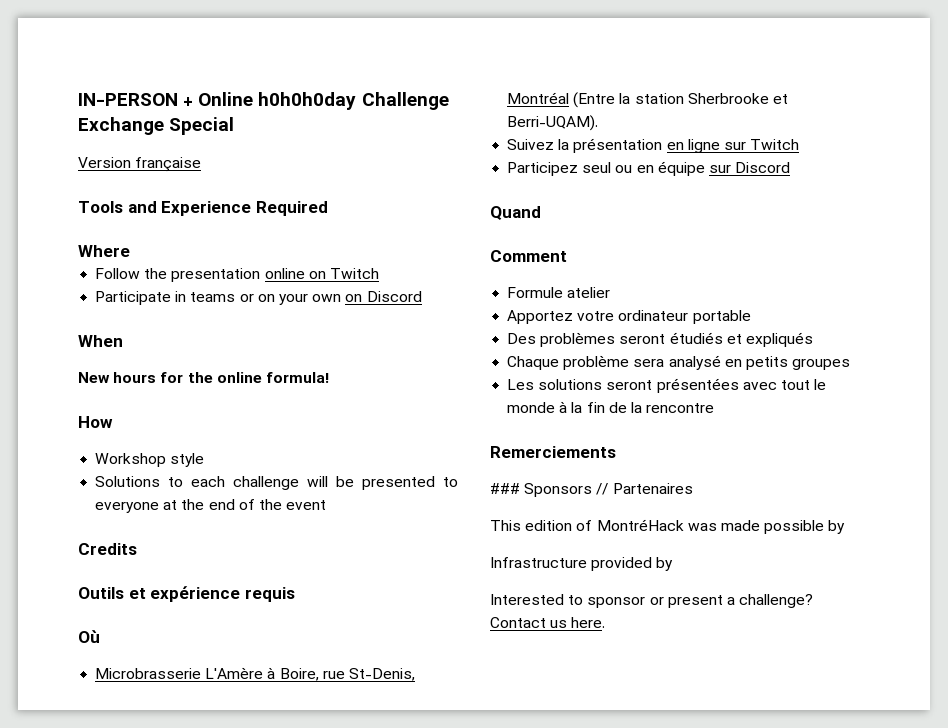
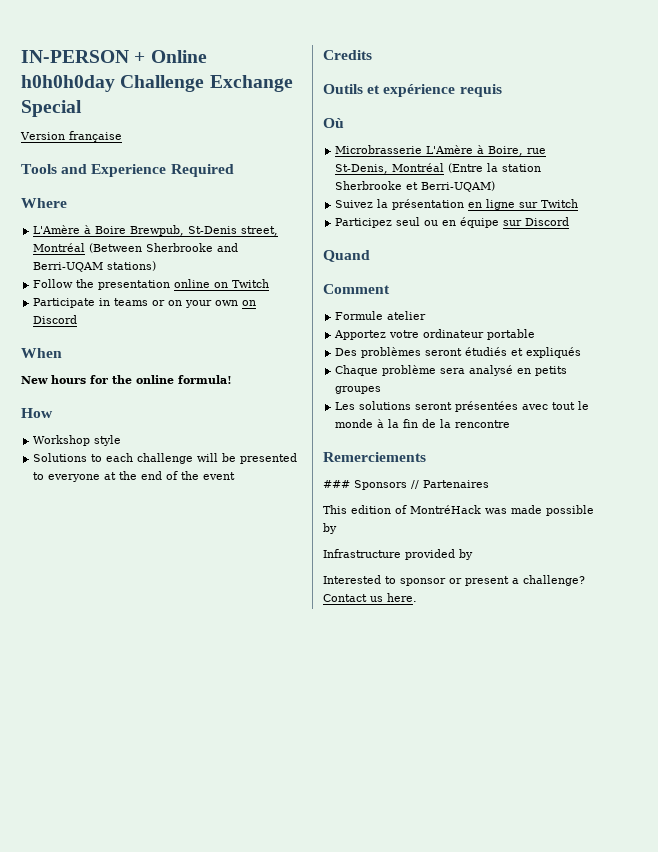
+ L'Amère à Boire Brewpub, St-Denis street, Montréal (Between Sherbrooke and Berri-UQAM stations)
- Microbrasserie L'Amère à Boire, rue St-Denis, Montréal (Entre la station Sherbrooke et Berri-UQAM).
+ Microbrasserie L'Amère à Boire, rue St-Denis, Montréal (Entre la station Sherbrooke et Berri-UQAM)

